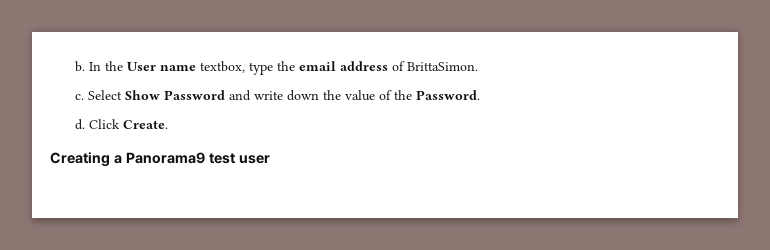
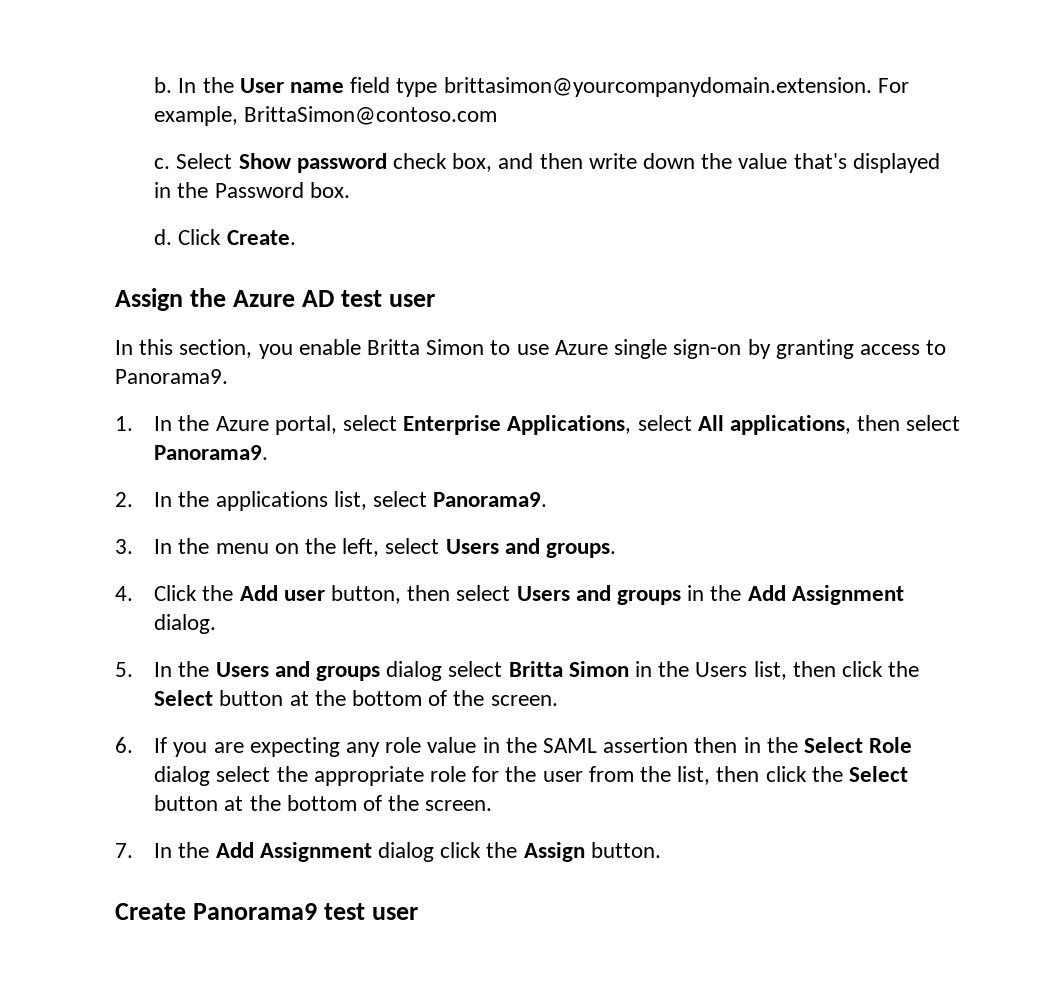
- In the User name textbox, type the email address of BrittaSimon.
- c. Select Show Password and write down the value of the Password.
+ In the User name field type brittasimon@yourcompanydomain.extension. For example, BrittaSimon@contoso.com
+ c. Select Show password check box, and then write down the value that's displayed in the Password box.
  d. Click Create.
- Creating a Panorama9 test user
+ Assign the Azure AD test user
+ In this section, you enable Britta Simon to use Azure single sign-on by granting access to Panorama9.
+ 1. In the Azure portal, select Enterprise Applications, select All applications, then select Panorama9.
+ 2. In the applications list, select Panorama9.
+ 3. In the menu on the left, select Users and groups.
+ 4. Click the Add user button, then select Users and groups in the Add Assignment dialog.
+ 5. In the Users and groups dialog select Britta Simon in the Users list, then click the Select button at the bottom of the screen.
+ 6. If you are expecting any role value in the SAML assertion then in the Select Role dialog select the appropriate role for the user from the list, then click the Select button at the bottom of the screen.
+ 7. In the Add Assignment dialog click the Assign button.
+ Create Panorama9 test user

